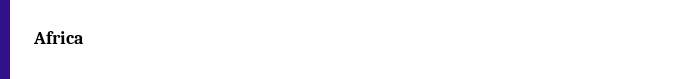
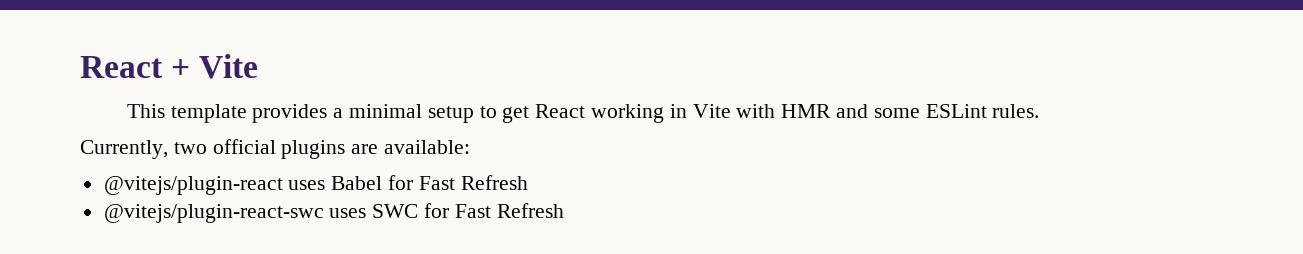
- Africa
+ React + Vite
+ This template provides a minimal setup to get React working in Vite with HMR and some ESLint rules.
+ Currently, two official plugins are available:
+ @vitejs/plugin-react uses Babel for Fast Refresh
+ @vitejs/plugin-react-swc uses SWC for Fast Refresh

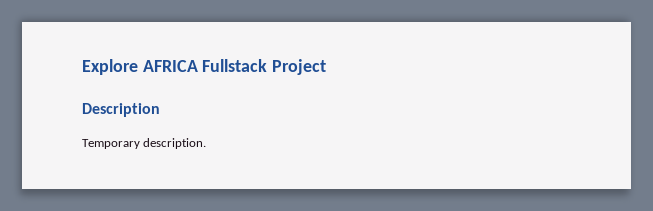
- React + Vite
- This template provides a minimal setup to get React working in Vite with HMR and some ESLint rules.
- Currently, two official plugins are available:
- @vitejs/plugin-react uses Babel for Fast Refresh
- @vitejs/plugin-react-swc uses SWC for Fast Refresh
+ Explore AFRICA Fullstack Project
+ Description
+ Temporary description.

